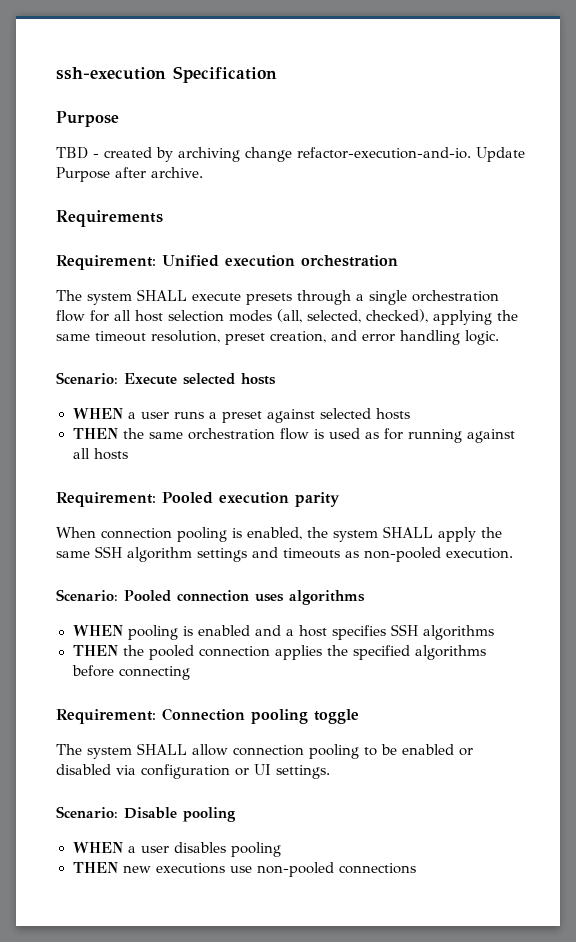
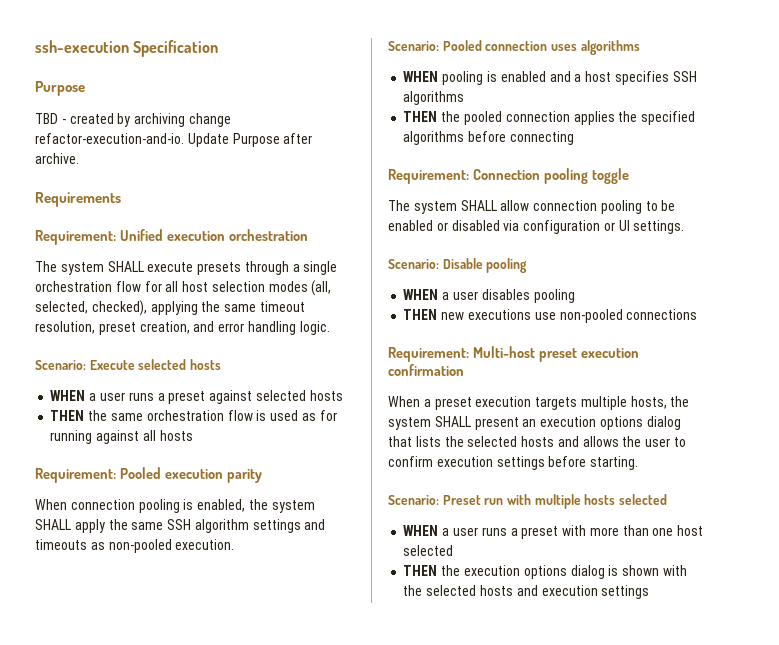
+ Requirement: Multi-host preset execution confirmation
+ When a preset execution targets multiple hosts, the system SHALL present an execution options dialog that lists the selected hosts and allows the user to confirm execution settings before starting.
+ Scenario: Preset run with multiple hosts selected
+ WHEN a user runs a preset with more than one host selected
+ THEN the execution options dialog is shown with the selected hosts and execution settings

